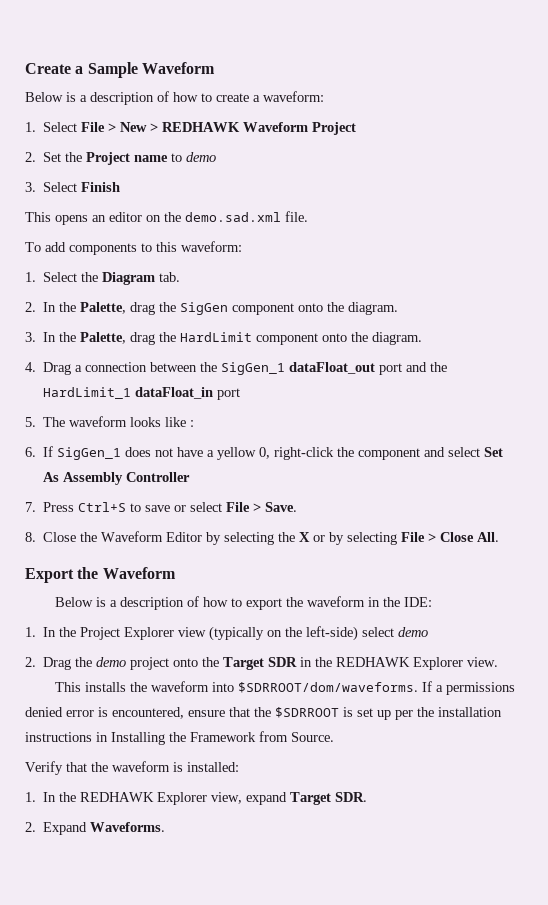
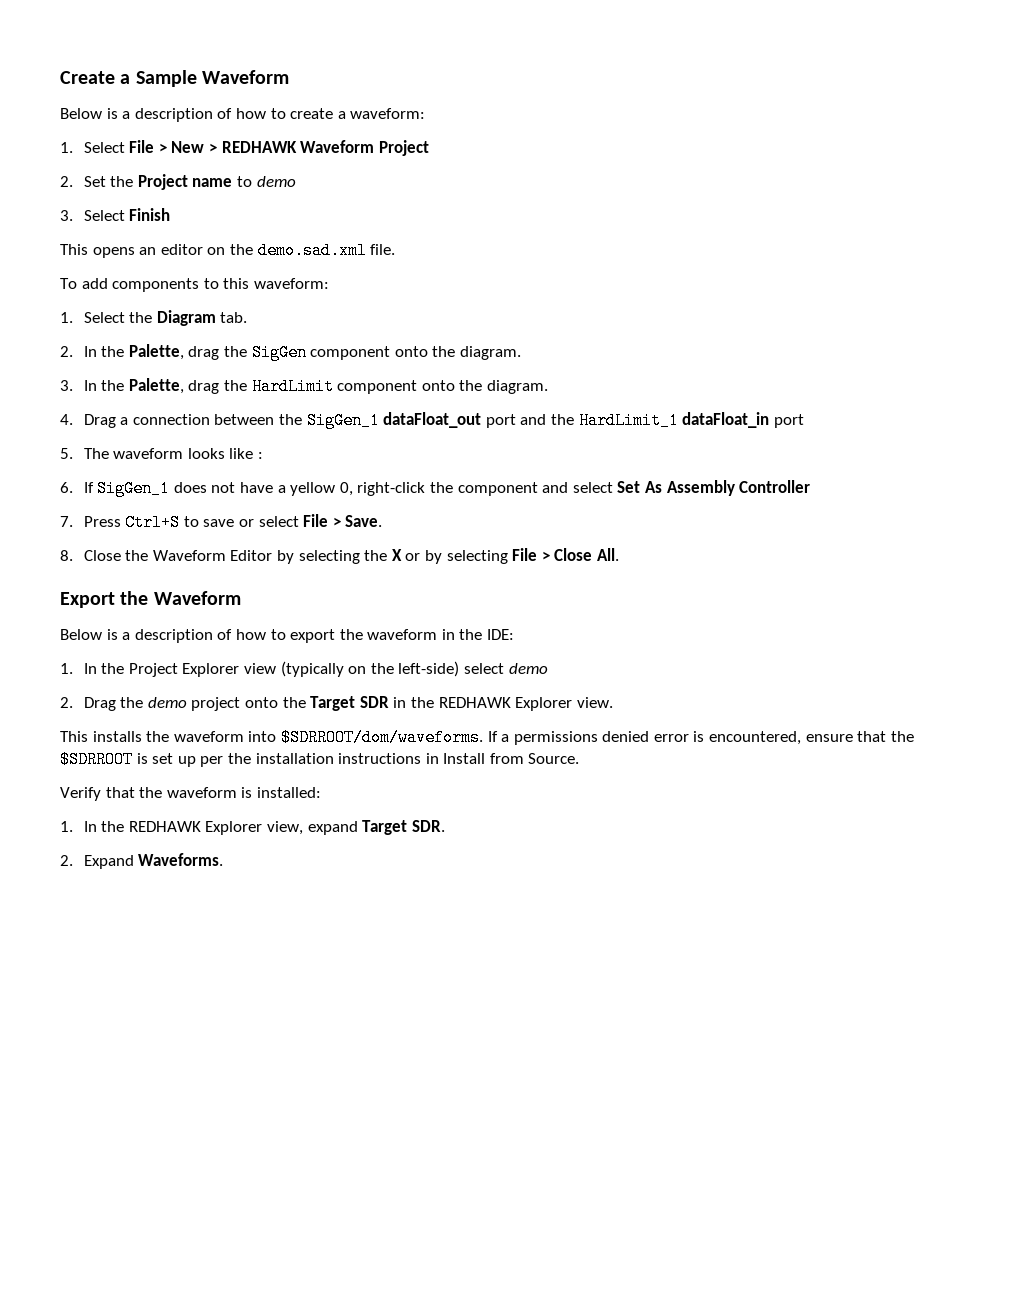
- If a permissions denied error is encountered, ensure that the $SDRROOT is set up per the installation instructions in Installing the Framework from Source.
+ If a permissions denied error is encountered, ensure that the $SDRROOT is set up per the installation instructions in Install from Source.

